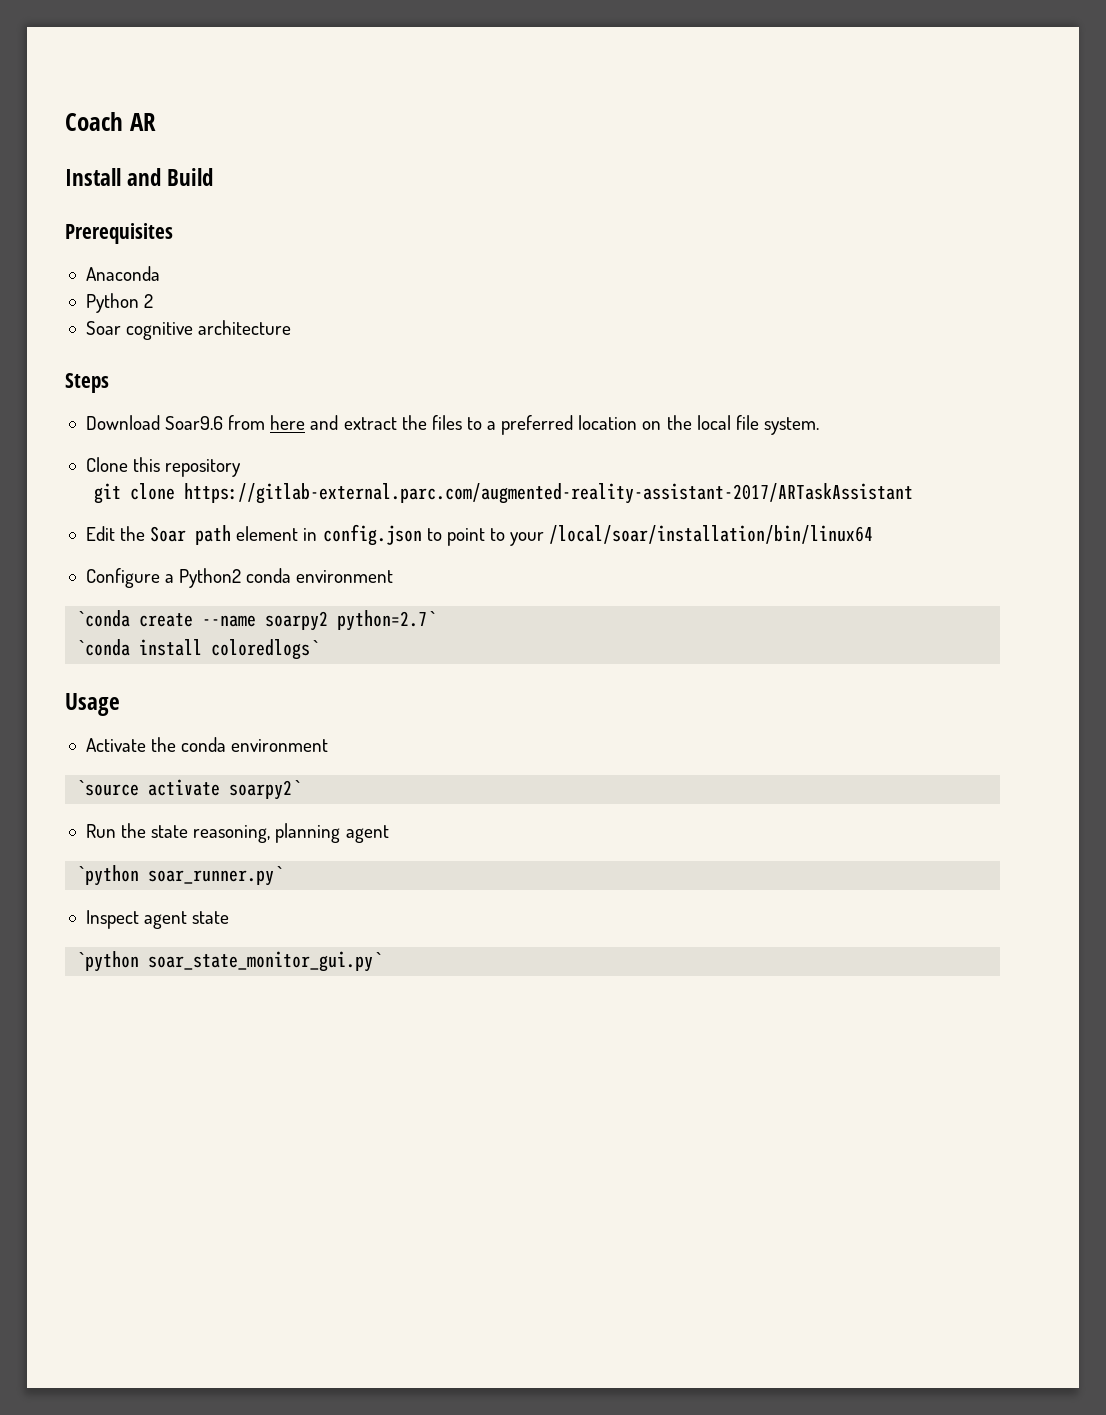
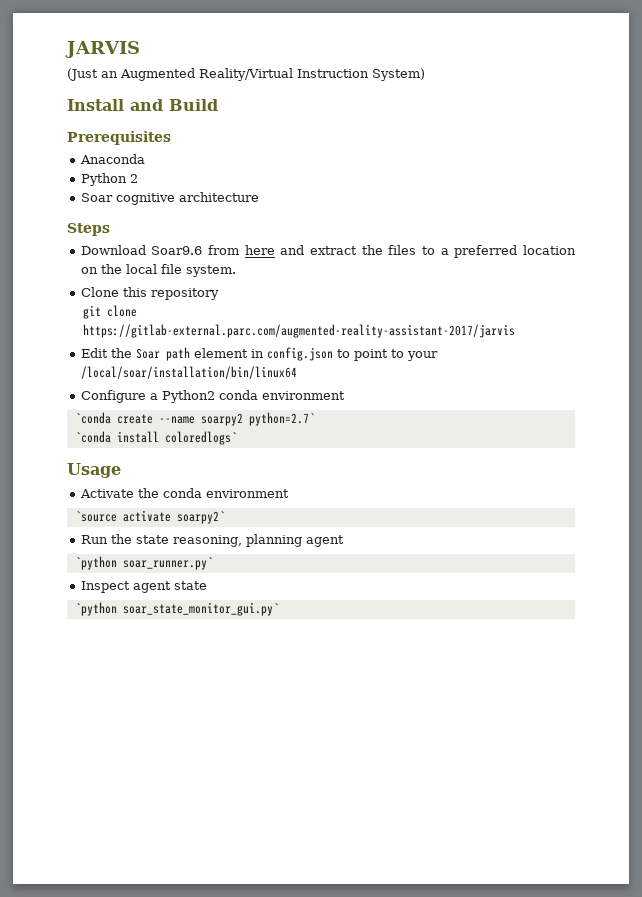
- Coach AR
+ JARVIS
+ (Just an Augmented Reality/Virtual Instruction System)
- git clone https://gitlab-external.parc.com/augmented-reality-assistant-2017/ARTaskAssistant
+ git clone https://gitlab-external.parc.com/augmented-reality-assistant-2017/jarvis

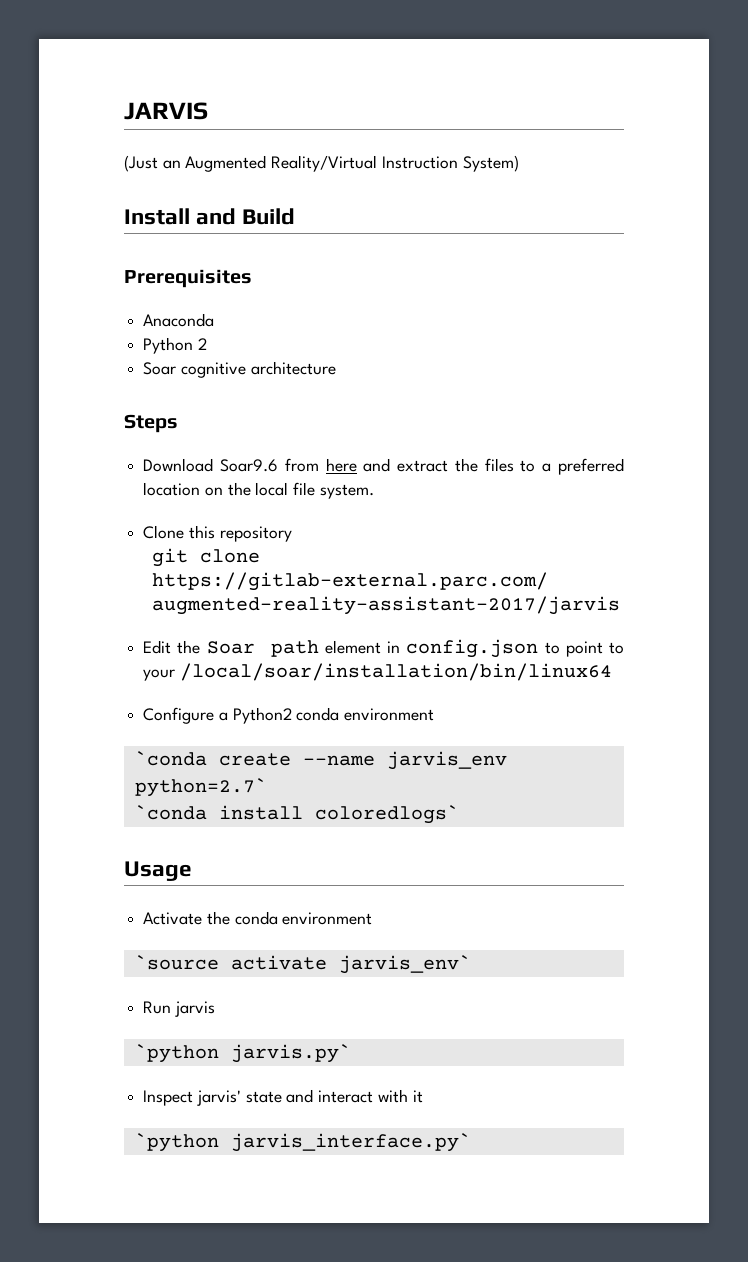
- `conda create --name soarpy2 python=2.7`
+ `conda create --name jarvis_env python=2.7`
- `source activate soarpy2`
+ `source activate jarvis_env`
- Run the state reasoning, planning agent
- `python soar_runner.py`
+ Run jarvis
+ `python jarvis.py`
- Inspect agent state
- `python soar_state_monitor_gui.py`
+ Inspect jarvis' state and interact with it
+ `python jarvis_interface.py`

